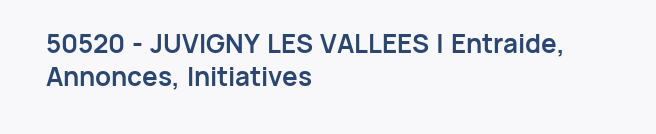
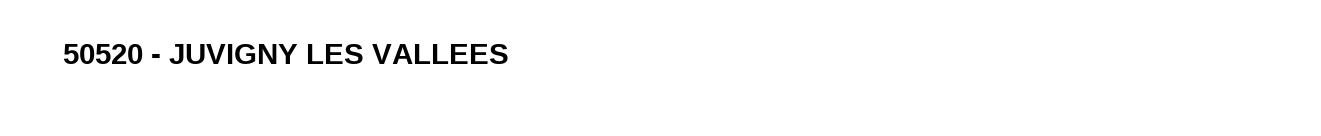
- 50520 - JUVIGNY LES VALLEES | Entraide, Annonces, Initiatives
+ 50520 - JUVIGNY LES VALLEES

